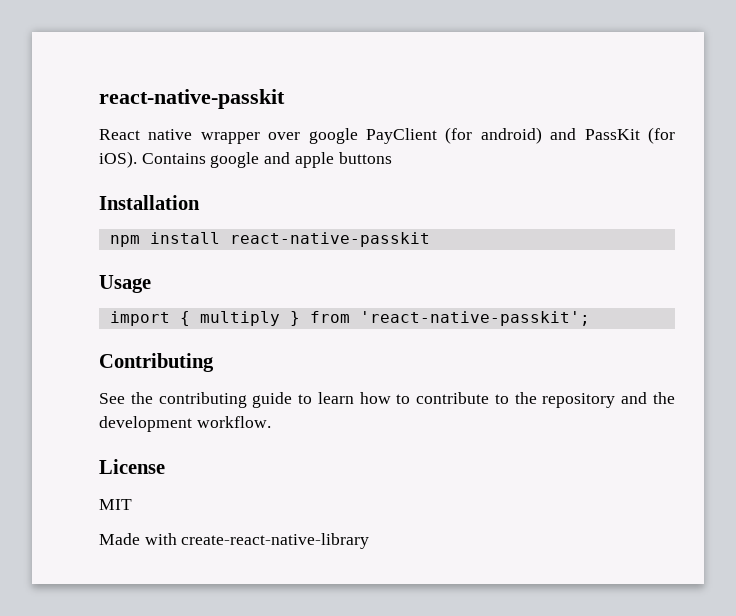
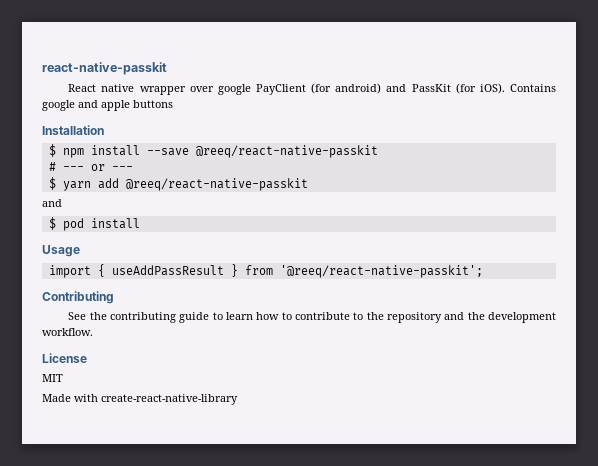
- npm install react-native-passkit
+ $ npm install --save @reeq/react-native-passkit
+ # --- or ---
+ $ yarn add @reeq/react-native-passkit
+ and
+ $ pod install
- import { multiply } from 'react-native-passkit';
+ import { useAddPassResult } from '@reeq/react-native-passkit';

